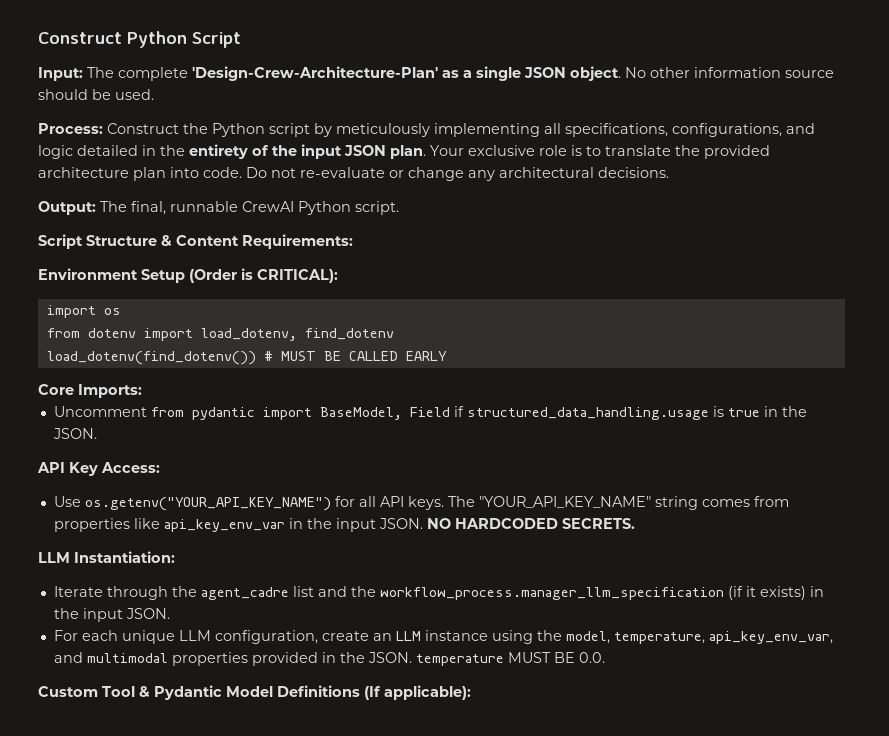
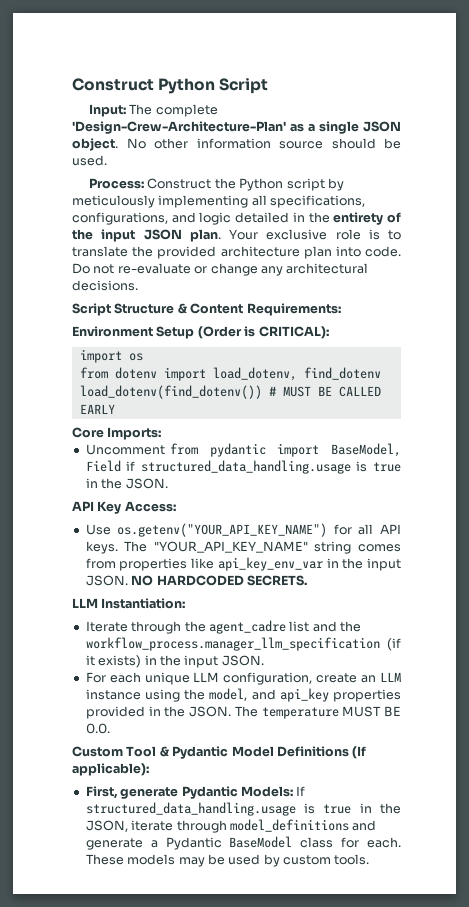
- Output: The final, runnable CrewAI Python script.
- For each unique LLM configuration, create an LLM instance using the model, temperature, api_key_env_var, and multimodal properties provided in the JSON. temperature MUST BE 0.0.
+ For each unique LLM configuration, create an LLM instance using the model, and api_key properties provided in the JSON. The temperature MUST BE 0.0.
+ First, generate Pydantic Models: If structured_data_handling.usage is true in the JSON, iterate through model_definitions and generate a Pydantic BaseModel class for each. These models may be used by custom tools.

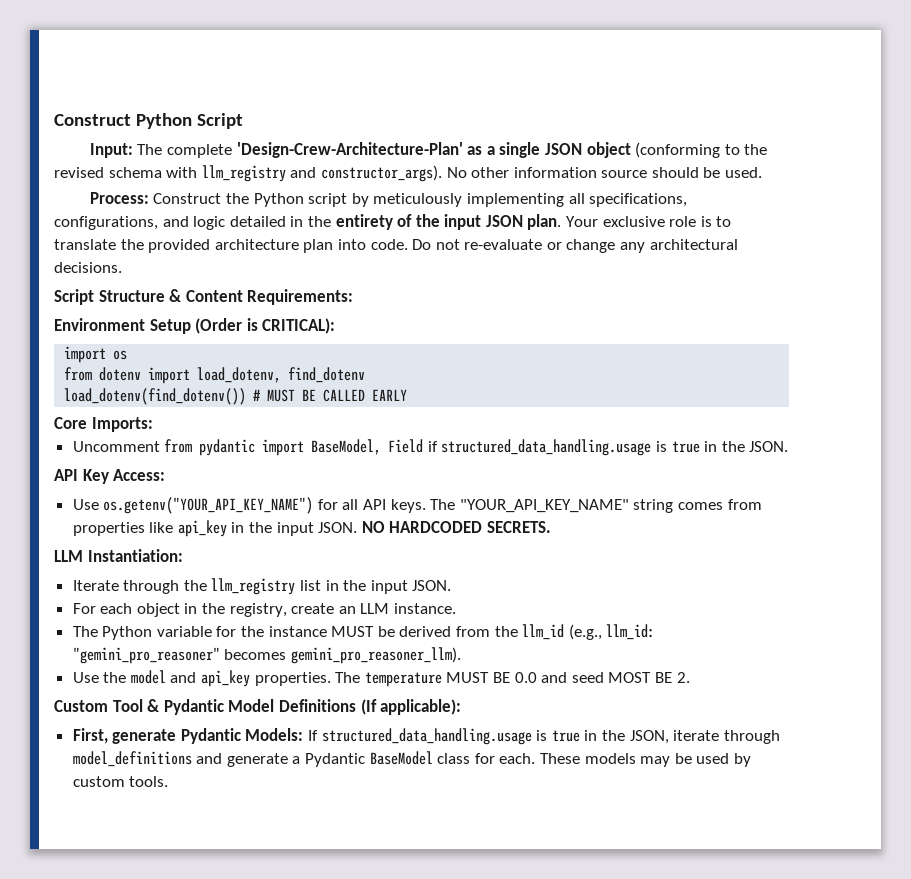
- Input: The complete 'Design-Crew-Architecture-Plan' as a single JSON object.
+ Input: The complete 'Design-Crew-Architecture-Plan' as a single JSON object (conforming to the revised schema with llm_registry and constructor_args).
- The "YOUR_API_KEY_NAME" string comes from properties like api_key_env_var in the input JSON.
+ The "YOUR_API_KEY_NAME" string comes from properties like api_key in the input JSON.
- Iterate through the agent_cadre list and the workflow_process.manager_llm_specification (if it exists) in the input JSON.
+ Iterate through the llm_registry list in the input JSON.
- For each unique LLM configuration, create an LLM instance using the model, and api_key properties provided in the JSON. The temperature MUST BE 0.0.
+ For each object in the registry, create an LLM instance.
+ The Python variable for the instance MUST be derived from the llm_id (e.g., llm_id: "gemini_pro_reasoner" becomes gemini_pro_reasoner_llm).
+ Use the model and api_key properties. The temperature MUST BE 0.0 and seed MOST BE 2.

